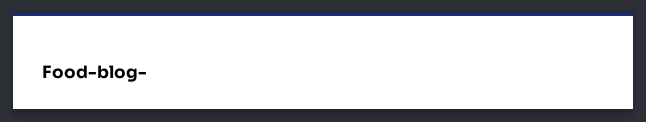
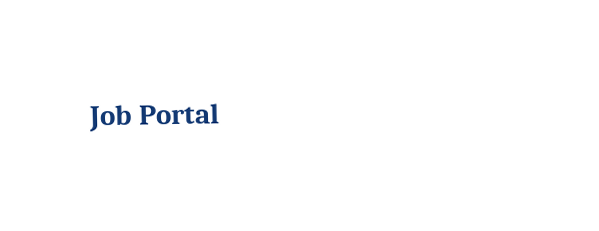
- Food-blog-
+ Job Portal

